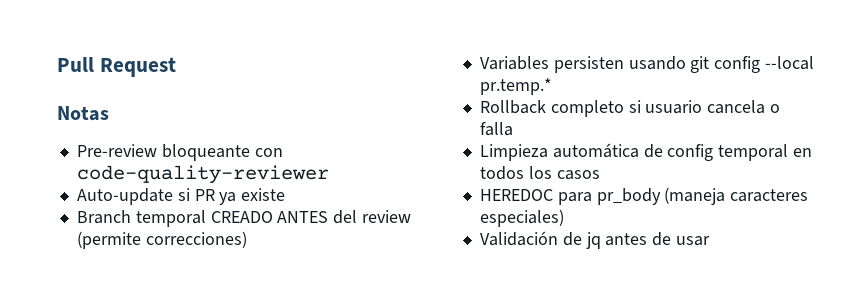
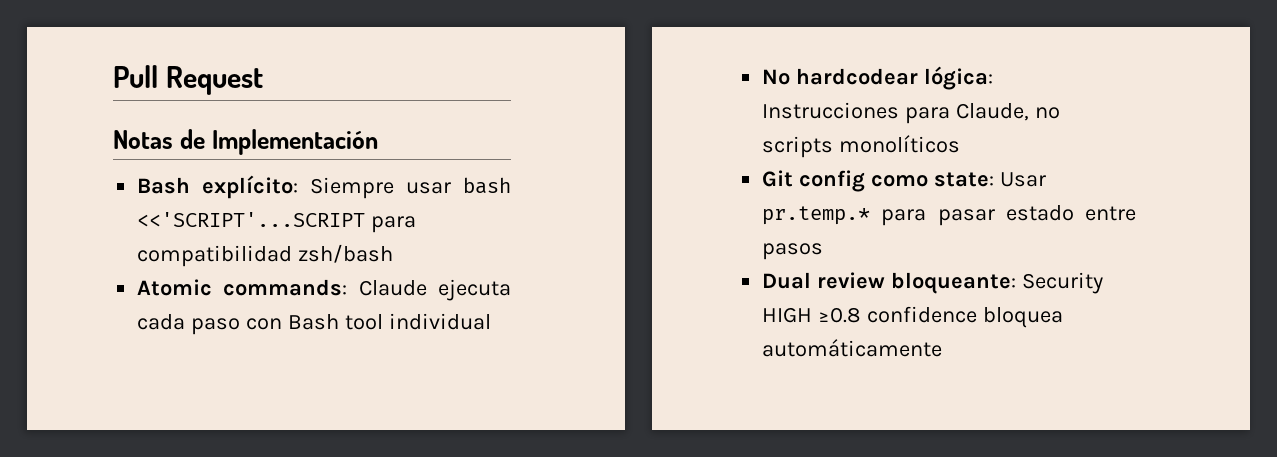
- Notas
- Pre-review bloqueante con code-quality-reviewer
- Auto-update si PR ya existe
- Branch temporal CREADO ANTES del review (permite correcciones)
- Variables persisten usando git config --local pr.temp.*
- Rollback completo si usuario cancela o falla
- Limpieza automática de config temporal en todos los casos
- HEREDOC para pr_body (maneja caracteres especiales)
- Validación de jq antes de usar
+ Notas de Implementación
+ Bash explícito: Siempre usar bash <<'SCRIPT'...SCRIPT para compatibilidad zsh/bash
+ Atomic commands: Claude ejecuta cada paso con Bash tool individual
+ No hardcodear lógica: Instrucciones para Claude, no scripts monolíticos
+ Git config como state: Usar pr.temp.* para pasar estado entre pasos
+ Dual review bloqueante: Security HIGH ≥0.8 confidence bloquea automáticamente

